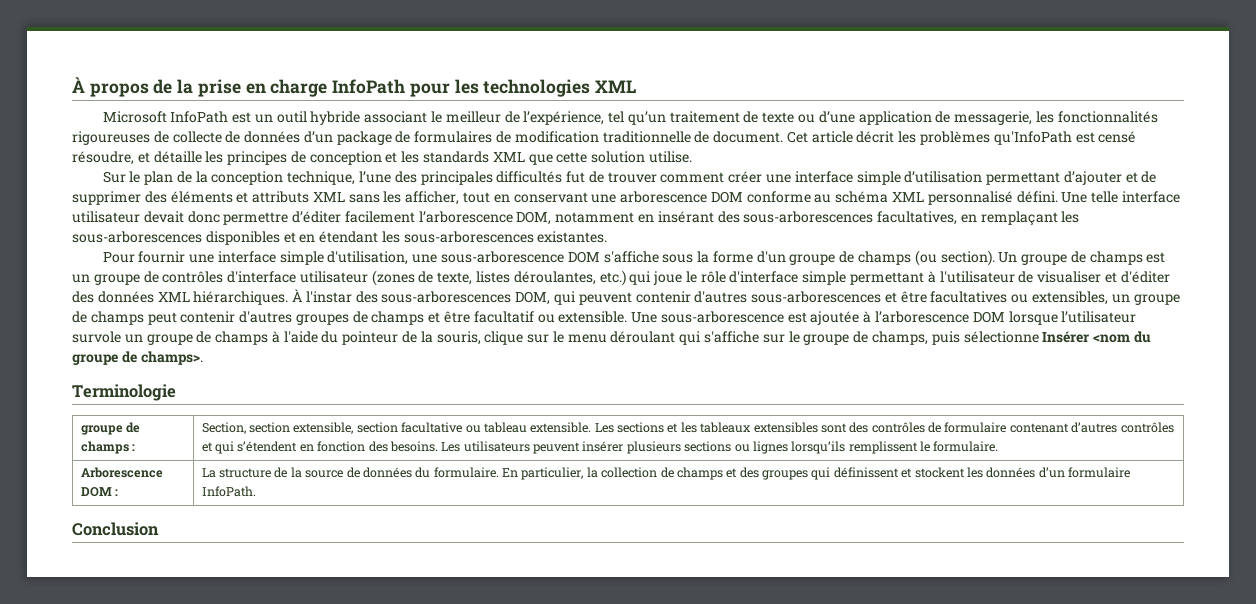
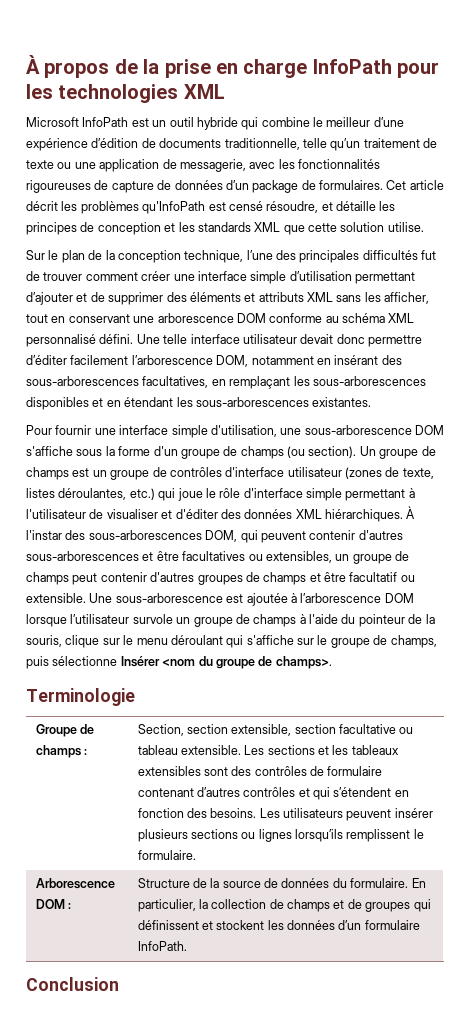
- Microsoft InfoPath est un outil hybride associant le meilleur de l’expérience, tel qu’un traitement de texte ou d’une application de messagerie, les fonctionnalités rigoureuses de collecte de données d’un package de formulaires de modification traditionnelle de document.
+ Microsoft InfoPath est un outil hybride qui combine le meilleur d’une expérience d’édition de documents traditionnelle, telle qu’un traitement de texte ou une application de messagerie, avec les fonctionnalités rigoureuses de capture de données d’un package de formulaires.
- groupe de champs :
+ Groupe de champs :
- Arborescence DOM : | La structure de la source de données du formulaire. En particulier, la collection de champs et des groupes qui définissent et stockent les données d’un formulaire InfoPath.
+ Arborescence DOM : | Structure de la source de données du formulaire. En particulier, la collection de champs et de groupes qui définissent et stockent les données d’un formulaire InfoPath.

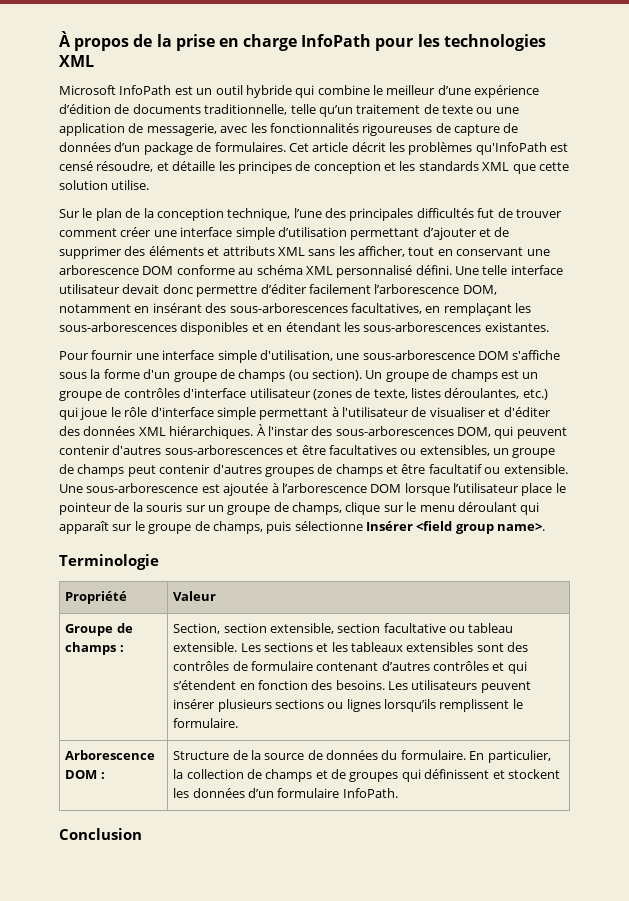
- Une sous-arborescence est ajoutée à l’arborescence DOM lorsque l’utilisateur survole un groupe de champs à l'aide du pointeur de la souris, clique sur le menu déroulant qui s'affiche sur le groupe de champs, puis sélectionne Insérer <nom du groupe de champs>.
+ Une sous-arborescence est ajoutée à l’arborescence DOM lorsque l’utilisateur place le pointeur de la souris sur un groupe de champs, clique sur le menu déroulant qui apparaît sur le groupe de champs, puis sélectionne Insérer <field group name>.
+ Propriété | Valeur

